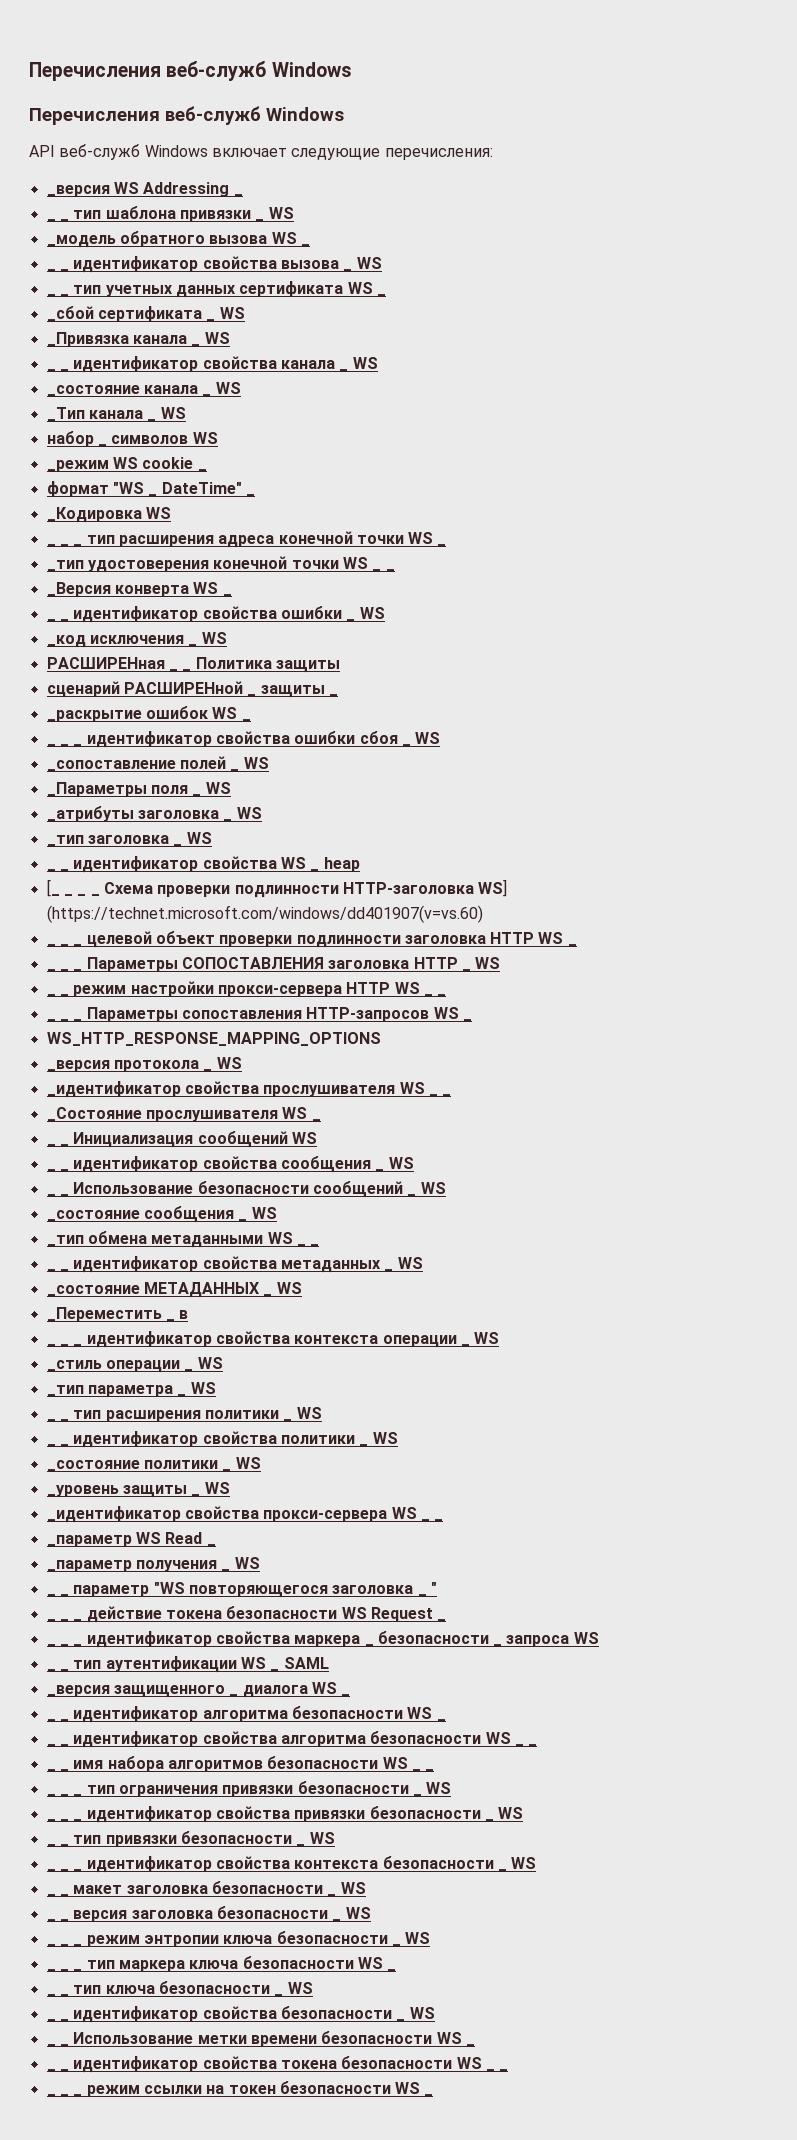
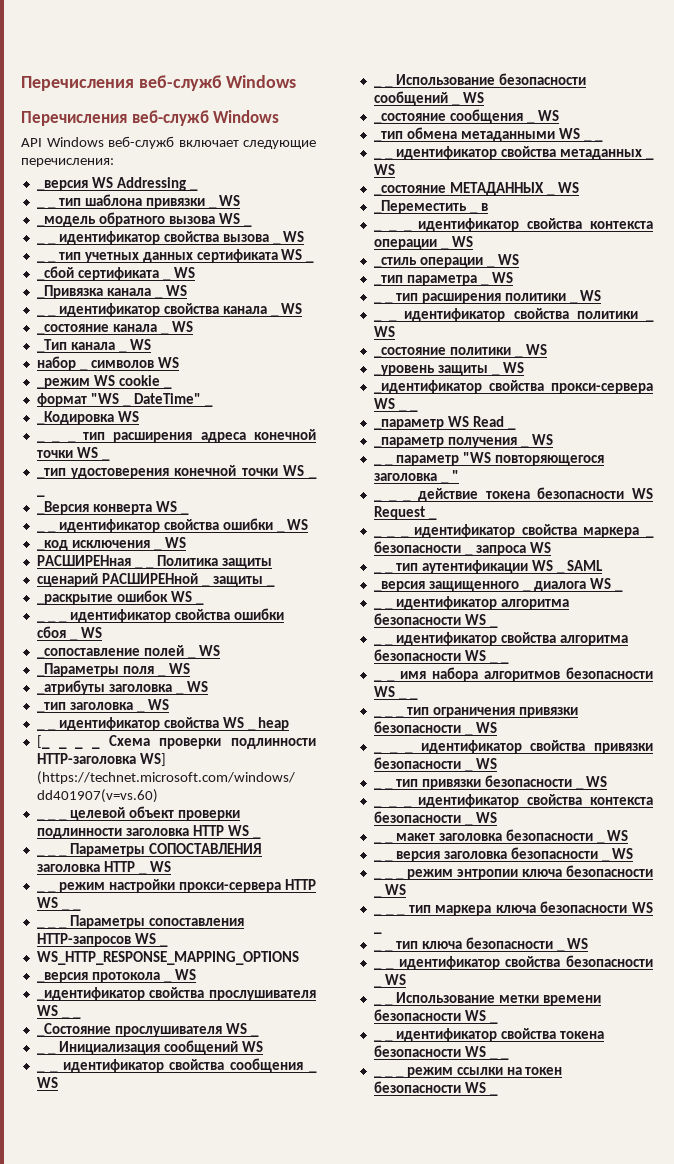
- API веб-служб Windows включает следующие перечисления:
+ API Windows веб-служб включает следующие перечисления:

